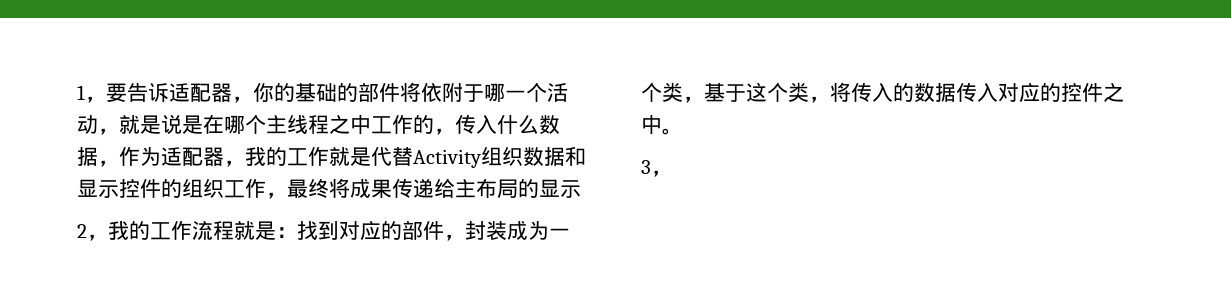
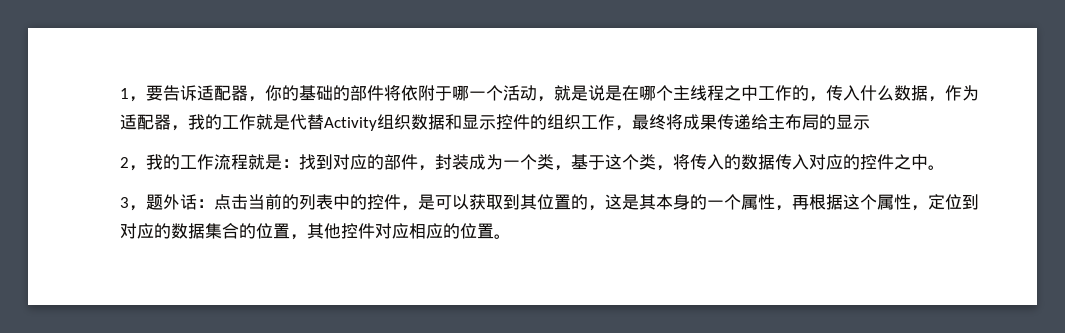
- 3，
+ 3，题外话：点击当前的列表中的控件，是可以获取到其位置的，这是其本身的一个属性，再根据这个属性，定位到对应的数据集合的位置，其他控件对应相应的位置。

